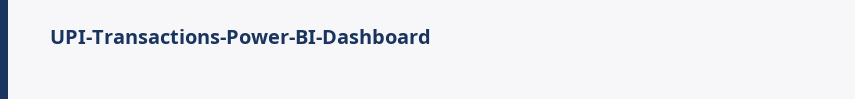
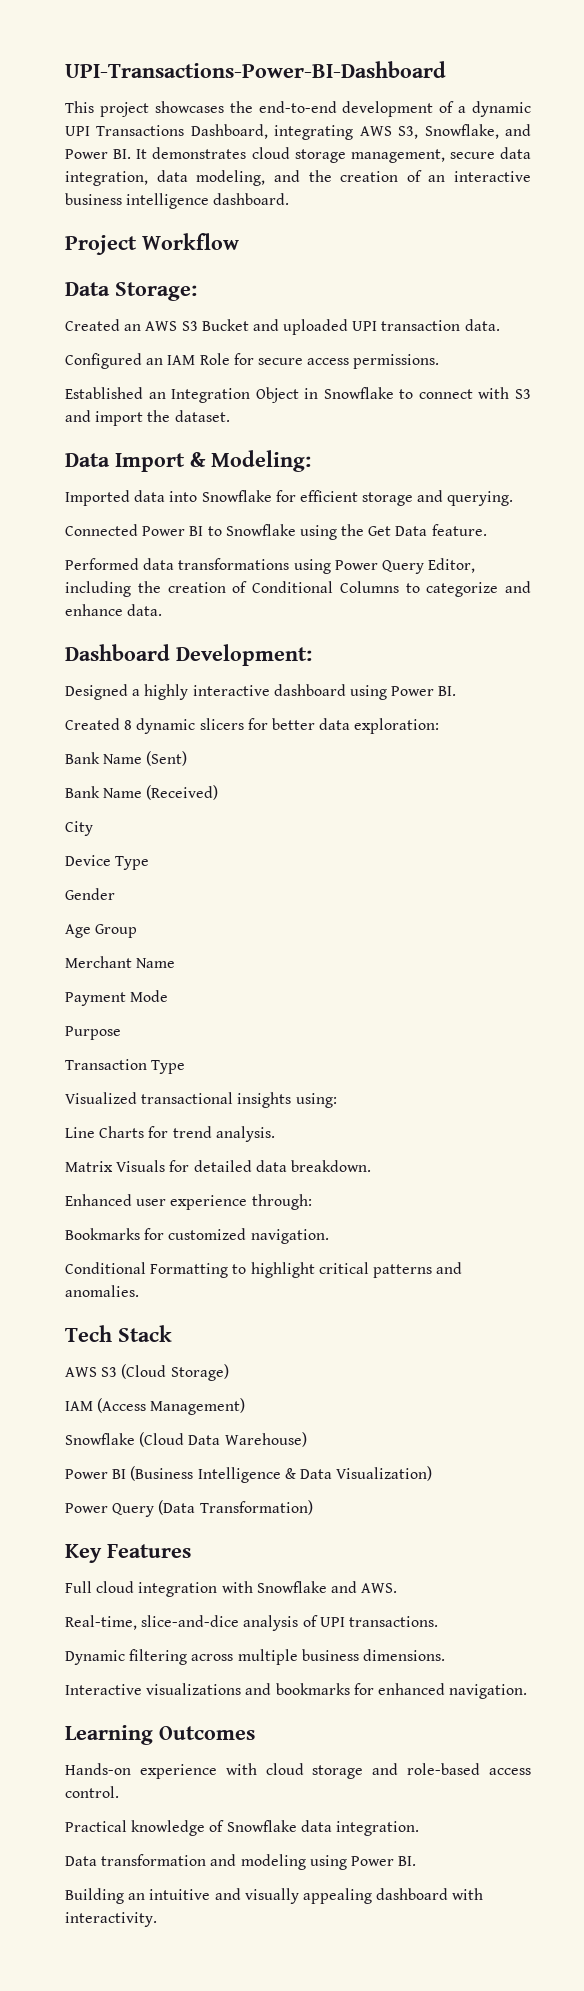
+ This project showcases the end-to-end development of a dynamic UPI Transactions Dashboard, integrating AWS S3, Snowflake, and Power BI. It demonstrates cloud storage management, secure data integration, data modeling, and the creation of an interactive business intelligence dashboard.
+ Project Workflow
+ Data Storage:
+ Created an AWS S3 Bucket and uploaded UPI transaction data.
+ Configured an IAM Role for secure access permissions.
+ Established an Integration Object in Snowflake to connect with S3 and import the dataset.
+ Data Import & Modeling:
+ Imported data into Snowflake for efficient storage and querying.
+ Connected Power BI to Snowflake using the Get Data feature.
+ Performed data transformations using Power Query Editor, including the creation of Conditional Columns to categorize and enhance data.
+ Dashboard Development:
+ Designed a highly interactive dashboard using Power BI.
+ Created 8 dynamic slicers for better data exploration:
+ Bank Name (Sent)
+ Bank Name (Received)
+ City
+ Device Type
+ Gender
+ Age Group
+ Merchant Name
+ Payment Mode
+ Purpose
+ Transaction Type
+ Visualized transactional insights using:
+ Line Charts for trend analysis.
+ Matrix Visuals for detailed data breakdown.
+ Enhanced user experience through:
+ Bookmarks for customized navigation.
+ Conditional Formatting to highlight critical patterns and anomalies.
+ Tech Stack
+ AWS S3 (Cloud Storage)
+ IAM (Access Management)
+ Snowflake (Cloud Data Warehouse)
+ Power BI (Business Intelligence & Data Visualization)
+ Power Query (Data Transformation)
+ Key Features
+ Full cloud integration with Snowflake and AWS.
+ Real-time, slice-and-dice analysis of UPI transactions.
+ Dynamic filtering across multiple business dimensions.
+ Interactive visualizations and bookmarks for enhanced navigation.
+ Learning Outcomes
+ Hands-on experience with cloud storage and role-based access control.
+ Practical knowledge of Snowflake data integration.
+ Data transformation and modeling using Power BI.
+ Building an intuitive and visually appealing dashboard with interactivity.

